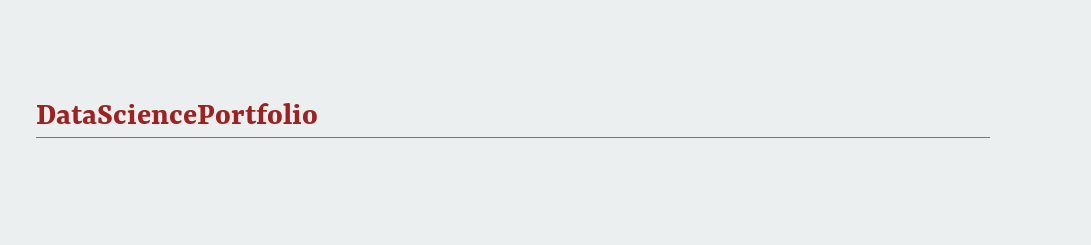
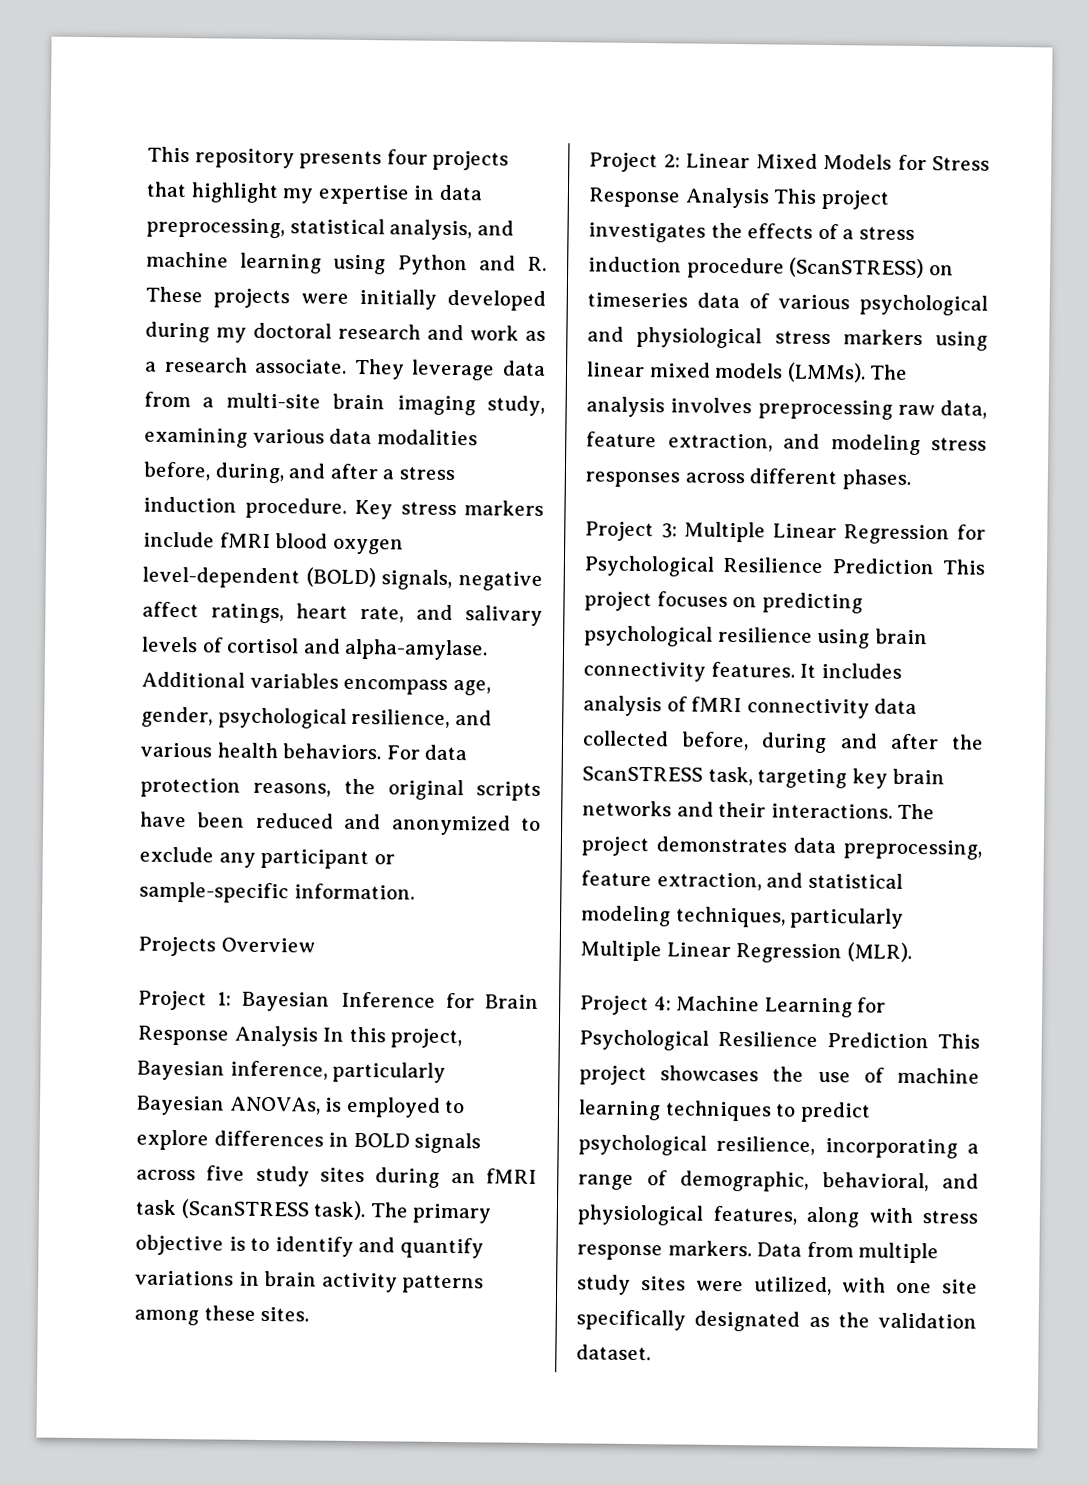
- DataSciencePortfolio
+ This repository presents four projects that highlight my expertise in data preprocessing, statistical analysis, and machine learning using Python and R. These projects were initially developed during my doctoral research and work as a research associate. They leverage data from a multi-site brain imaging study, examining various data modalities before, during, and after a stress induction procedure. Key stress markers include fMRI blood oxygen level-dependent (BOLD) signals, negative affect ratings, heart rate, and salivary levels of cortisol and alpha-amylase. Additional variables encompass age, gender, psychological resilience, and various health behaviors. For data protection reasons, the original scripts have been reduced and anonymized to exclude any participant or sample-specific information.
+ Projects Overview
+ Project 1: Bayesian Inference for Brain Response Analysis In this project, Bayesian inference, particularly Bayesian ANOVAs, is employed to explore differences in BOLD signals across five study sites during an fMRI task (ScanSTRESS task). The primary objective is to identify and quantify variations in brain activity patterns among these sites.
+ Project 2: Linear Mixed Models for Stress Response Analysis This project investigates the effects of a stress induction procedure (ScanSTRESS) on timeseries data of various psychological and physiological stress markers using linear mixed models (LMMs). The analysis involves preprocessing raw data, feature extraction, and modeling stress responses across different phases.
+ Project 3: Multiple Linear Regression for Psychological Resilience Prediction This project focuses on predicting psychological resilience using brain connectivity features. It includes analysis of fMRI connectivity data collected before, during and after the ScanSTRESS task, targeting key brain networks and their interactions. The project demonstrates data preprocessing, feature extraction, and statistical modeling techniques, particularly Multiple Linear Regression (MLR).
+ Project 4: Machine Learning for Psychological Resilience Prediction This project showcases the use of machine learning techniques to predict psychological resilience, incorporating a range of demographic, behavioral, and physiological features, along with stress response markers. Data from multiple study sites were utilized, with one site specifically designated as the validation dataset.

